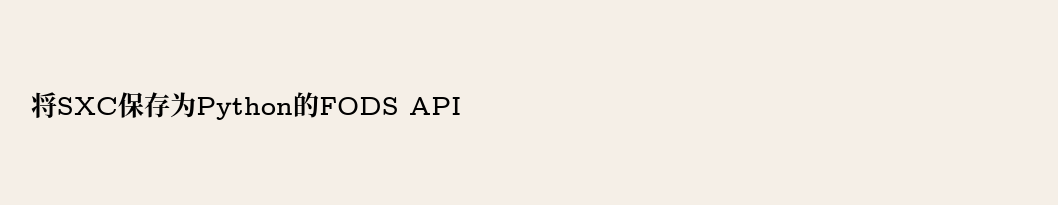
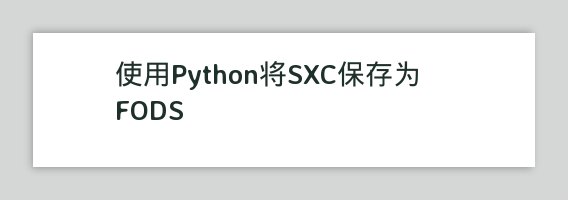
- 将SXC保存为Python的FODS API
+ 使用Python将SXC保存为FODS

